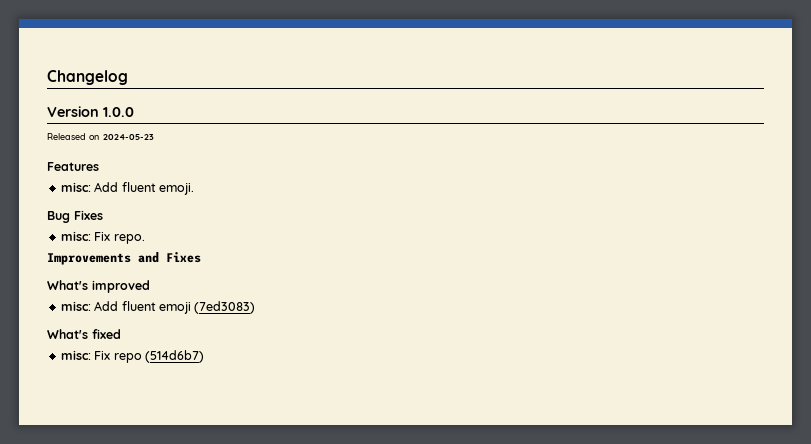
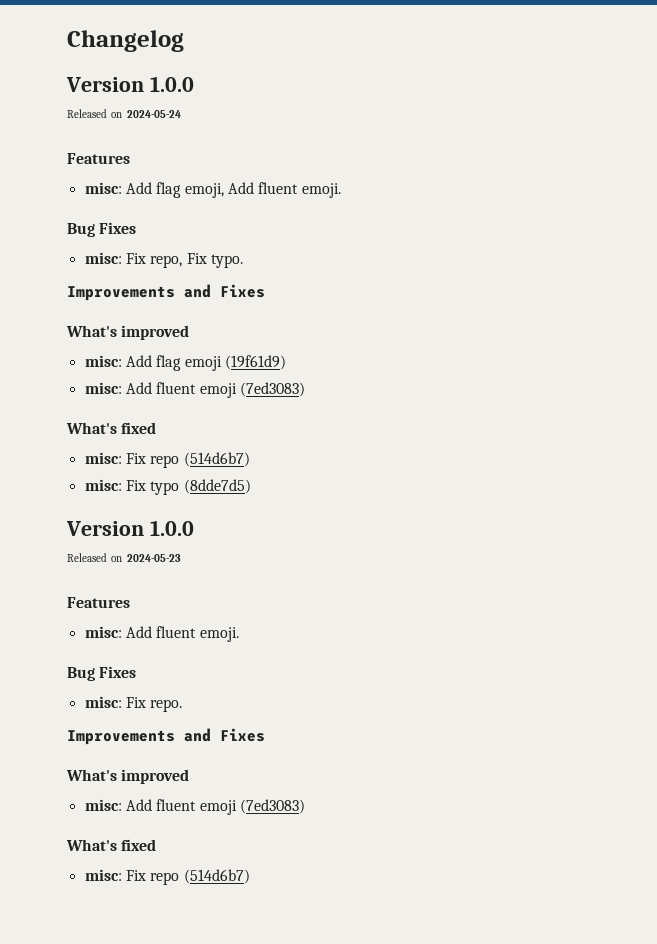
+ Released on 2024-05-24
+ Features
+ misc: Add flag emoji, Add fluent emoji.
+ Bug Fixes
+ misc: Fix repo, Fix typo.
+ Improvements and Fixes
+ What's improved
+ misc: Add flag emoji (19f61d9)
+ misc: Add fluent emoji (7ed3083)
+ What's fixed
+ misc: Fix repo (514d6b7)
+ misc: Fix typo (8dde7d5)
+ Version 1.0.0

